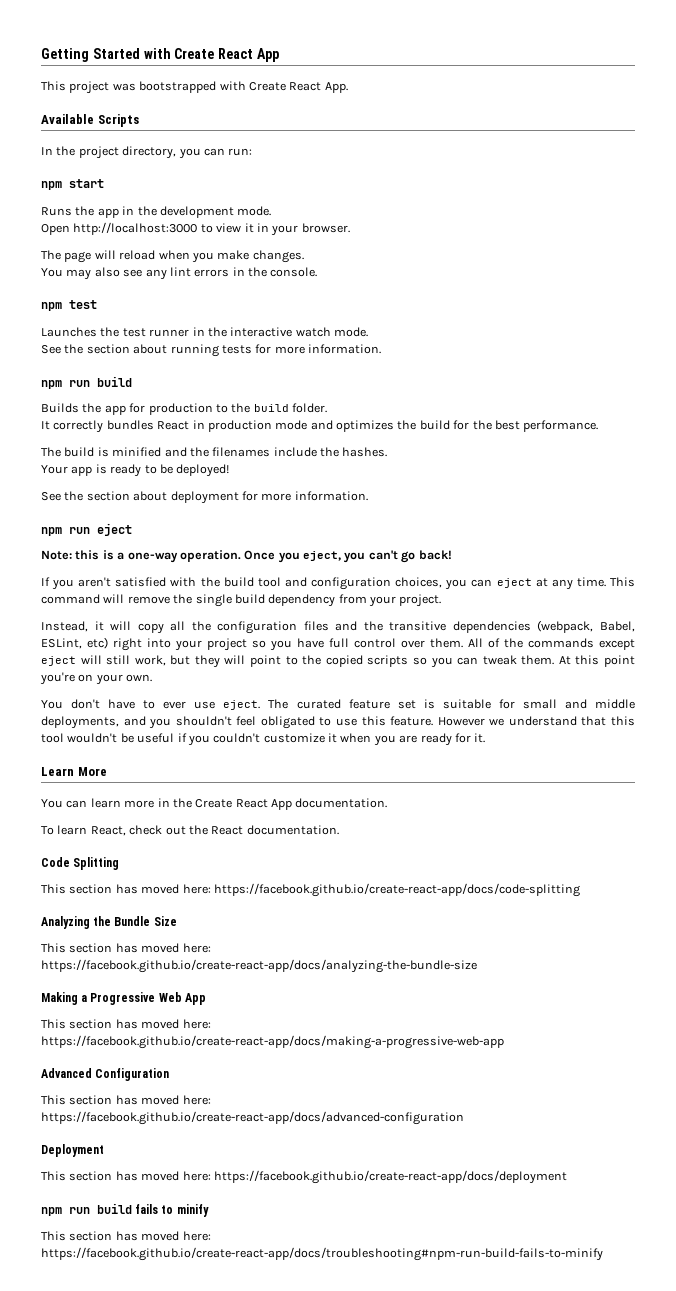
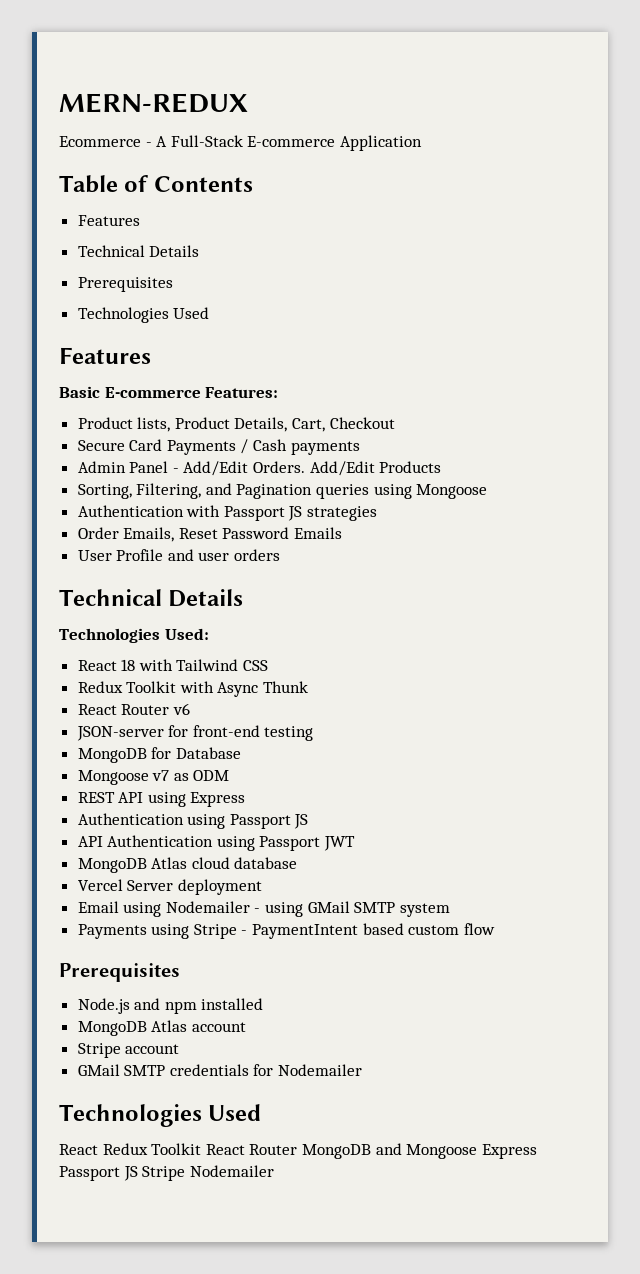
- Getting Started with Create React App
- This project was bootstrapped with Create React App.
- Available Scripts
- In the project directory, you can run:
- npm start
- Runs the app in the development mode.
- Open http://localhost:3000 to view it in your browser.
- The page will reload when you make changes.
- You may also see any lint errors in the console.
- npm test
- Launches the test runner in the interactive watch mode.
- See the section about running tests for more information.
- npm run build
- Builds the app for production to the build folder.
- It correctly bundles React in production mode and optimizes the build for the best performance.
- The build is minified and the filenames include the hashes.
- Your app is ready to be deployed!
- See the section about deployment for more information.
- npm run eject
- Note: this is a one-way operation. Once you eject, you can't go back!
- If you aren't satisfied with the build tool and configuration choices, you can eject at any time. This command will remove the single build dependency from your project.
- Instead, it will copy all the configuration files and the transitive dependencies (webpack, Babel, ESLint, etc) right into your project so you have full control over them. All of the commands except eject will still work, but they will point to the copied scripts so you can tweak them. At this point you're on your own.
- You don't have to ever use eject. The curated feature set is suitable for small and middle deployments, and you shouldn't feel obligated to use this feature. However we understand that this tool wouldn't be useful if you couldn't customize it when you are ready for it.
- Learn More
- You can learn more in the Create React App documentation.
- To learn React, check out the React documentation.
- Code Splitting
- This section has moved here: https://facebook.github.io/create-react-app/docs/code-splitting
- Analyzing the Bundle Size
- This section has moved here: https://facebook.github.io/create-react-app/docs/analyzing-the-bundle-size
- Making a Progressive Web App
- This section has moved here: https://facebook.github.io/create-react-app/docs/making-a-progressive-web-app
- Advanced Configuration
- This section has moved here: https://facebook.github.io/create-react-app/docs/advanced-configuration
- Deployment
- This section has moved here: https://facebook.github.io/create-react-app/docs/deployment
- npm run build fails to minify
- This section has moved here: https://facebook.github.io/create-react-app/docs/troubleshooting#npm-run-build-fails-to-minify
+ MERN-REDUX
+ Ecommerce - A Full-Stack E-commerce Application
+ Table of Contents
+ Features
+ Technical Details
+ Prerequisites
+ Technologies Used
+ Features
+ Basic E-commerce Features:
+ Product lists, Product Details, Cart, Checkout
+ Secure Card Payments / Cash payments
+ Admin Panel - Add/Edit Orders. Add/Edit Products
+ Sorting, Filtering, and Pagination queries using Mongoose
+ Authentication with Passport JS strategies
+ Order Emails, Reset Password Emails
+ User Profile and user orders
+ Technical Details
+ Technologies Used:
+ React 18 with Tailwind CSS
+ Redux Toolkit with Async Thunk
+ React Router v6
+ JSON-server for front-end testing
+ MongoDB for Database
+ Mongoose v7 as ODM
+ REST API using Express
+ Authentication using Passport JS
+ API Authentication using Passport JWT
+ MongoDB Atlas cloud database
+ Vercel Server deployment
+ Email using Nodemailer - using GMail SMTP system
+ Payments using Stripe - PaymentIntent based custom flow
+ Prerequisites
+ Node.js and npm installed
+ MongoDB Atlas account
+ Stripe account
+ GMail SMTP credentials for Nodemailer
+ Technologies Used
+ React Redux Toolkit React Router MongoDB and Mongoose Express Passport JS Stripe Nodemailer

